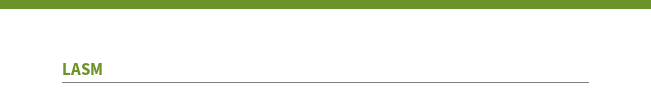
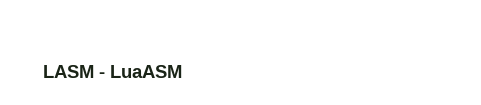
- LASM
+ LASM - LuaASM

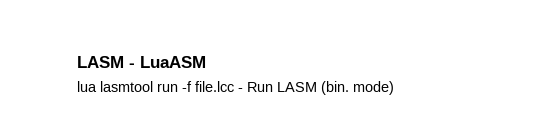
+ lua lasmtool run -f file.lcc - Run LASM (bin. mode)

